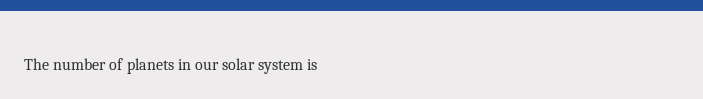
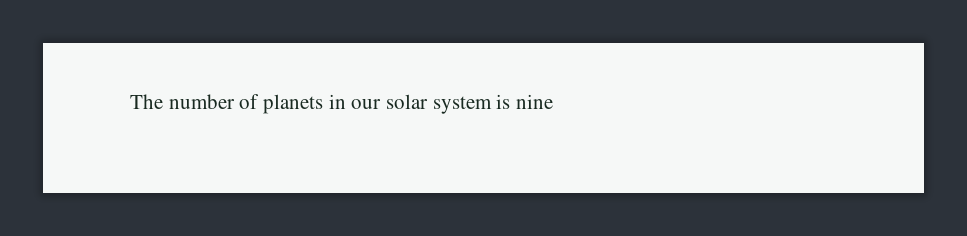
- The number of planets in our solar system is
+ The number of planets in our solar system is nine

